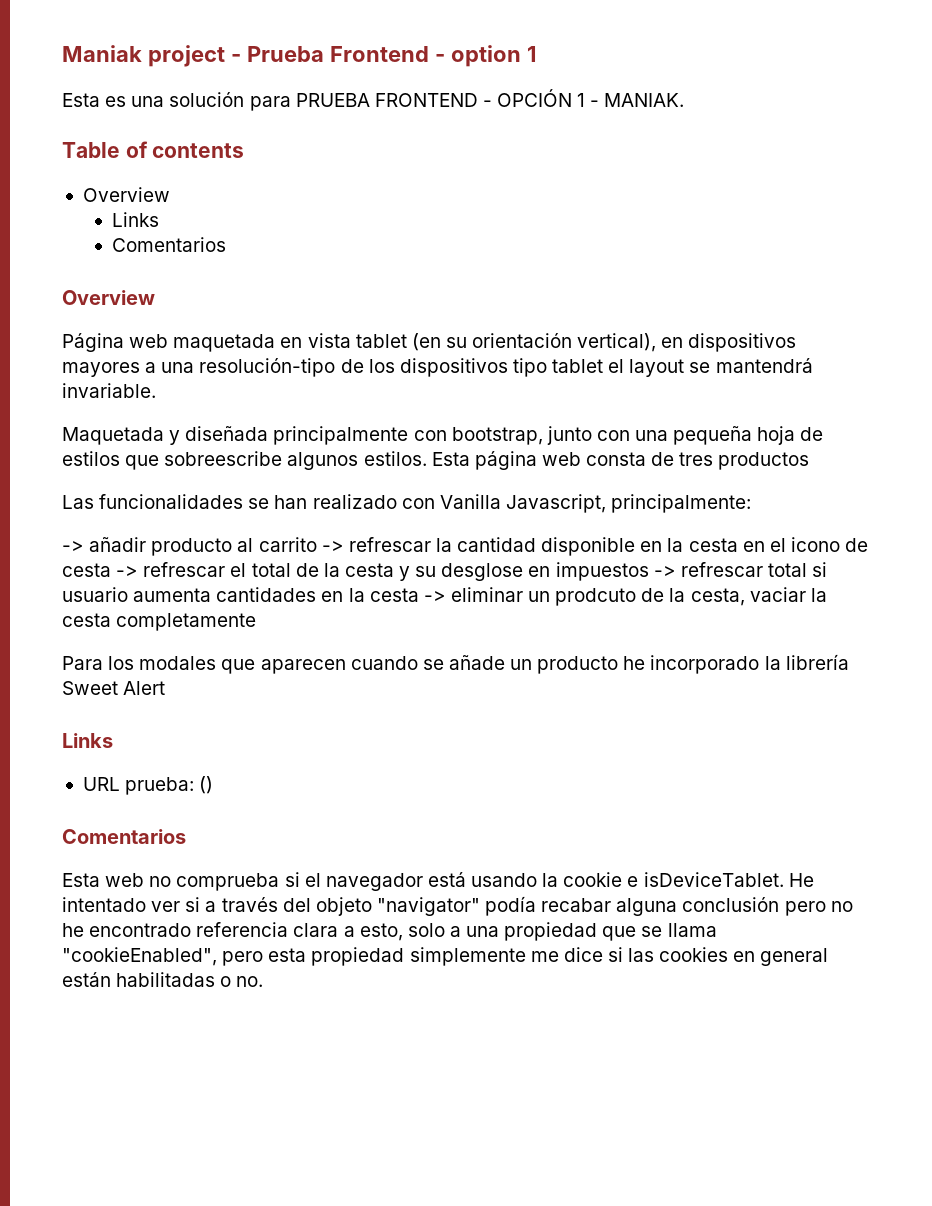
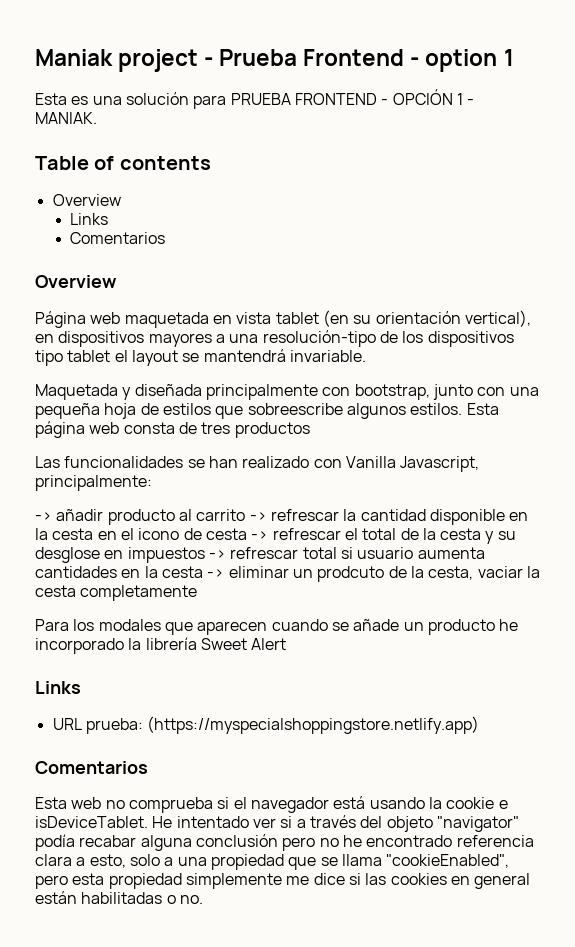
- URL prueba: ()
+ URL prueba: (https://myspecialshoppingstore.netlify.app)

